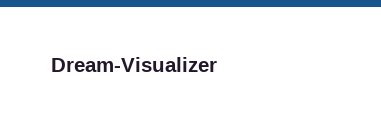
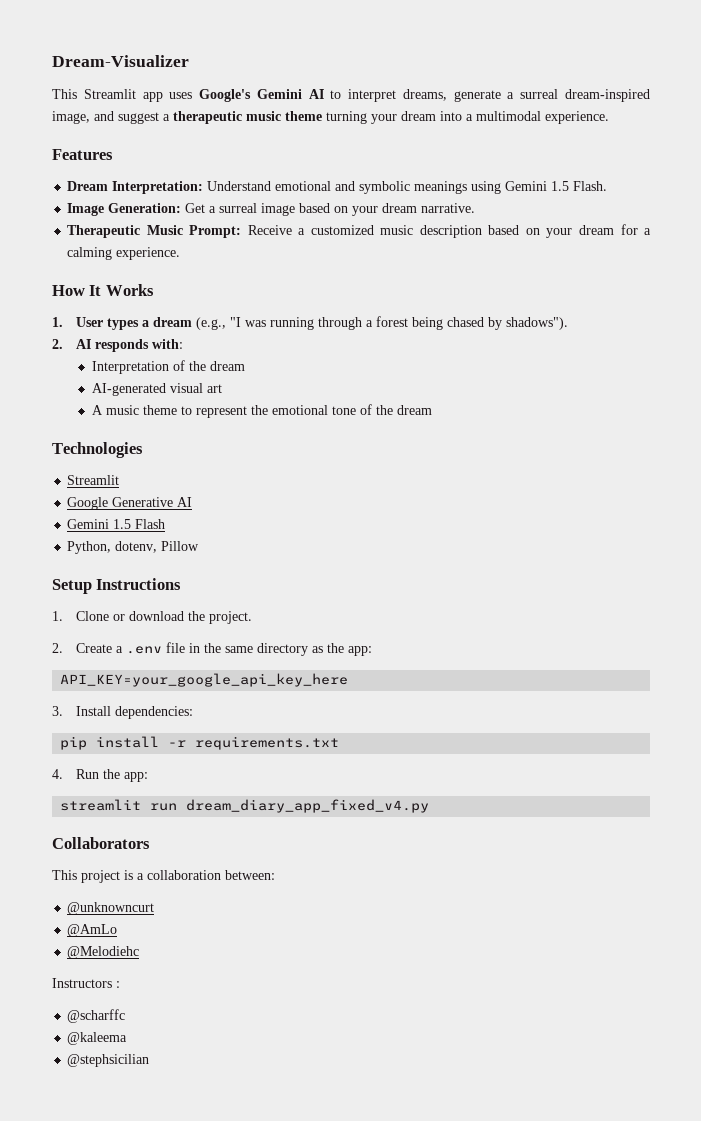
+ This Streamlit app uses Google's Gemini AI to interpret dreams, generate a surreal dream-inspired image, and suggest a therapeutic music theme turning your dream into a multimodal experience.
+ Features
+ Dream Interpretation: Understand emotional and symbolic meanings using Gemini 1.5 Flash.
+ Image Generation: Get a surreal image based on your dream narrative.
+ Therapeutic Music Prompt: Receive a customized music description based on your dream for a calming experience.
+ How It Works
+ 1. User types a dream (e.g., "I was running through a forest being chased by shadows").
+ 2. AI responds with:
+ Interpretation of the dream
+ AI-generated visual art
+ A music theme to represent the emotional tone of the dream
+ Technologies
+ Streamlit
+ Google Generative AI
+ Gemini 1.5 Flash
+ Python, dotenv, Pillow
+ Setup Instructions
+ 1. Clone or download the project.
+ 2. Create a .env file in the same directory as the app:
+ API_KEY=your_google_api_key_here
+ 3. Install dependencies:
+ pip install -r requirements.txt
+ 4. Run the app:
+ streamlit run dream_diary_app_fixed_v4.py
+ Collaborators
+ This project is a collaboration between:
+ @unknowncurt
+ @AmLo
+ @Melodiehc
+ Instructors :
+ @scharffc
+ @kaleema
+ @stephsicilian

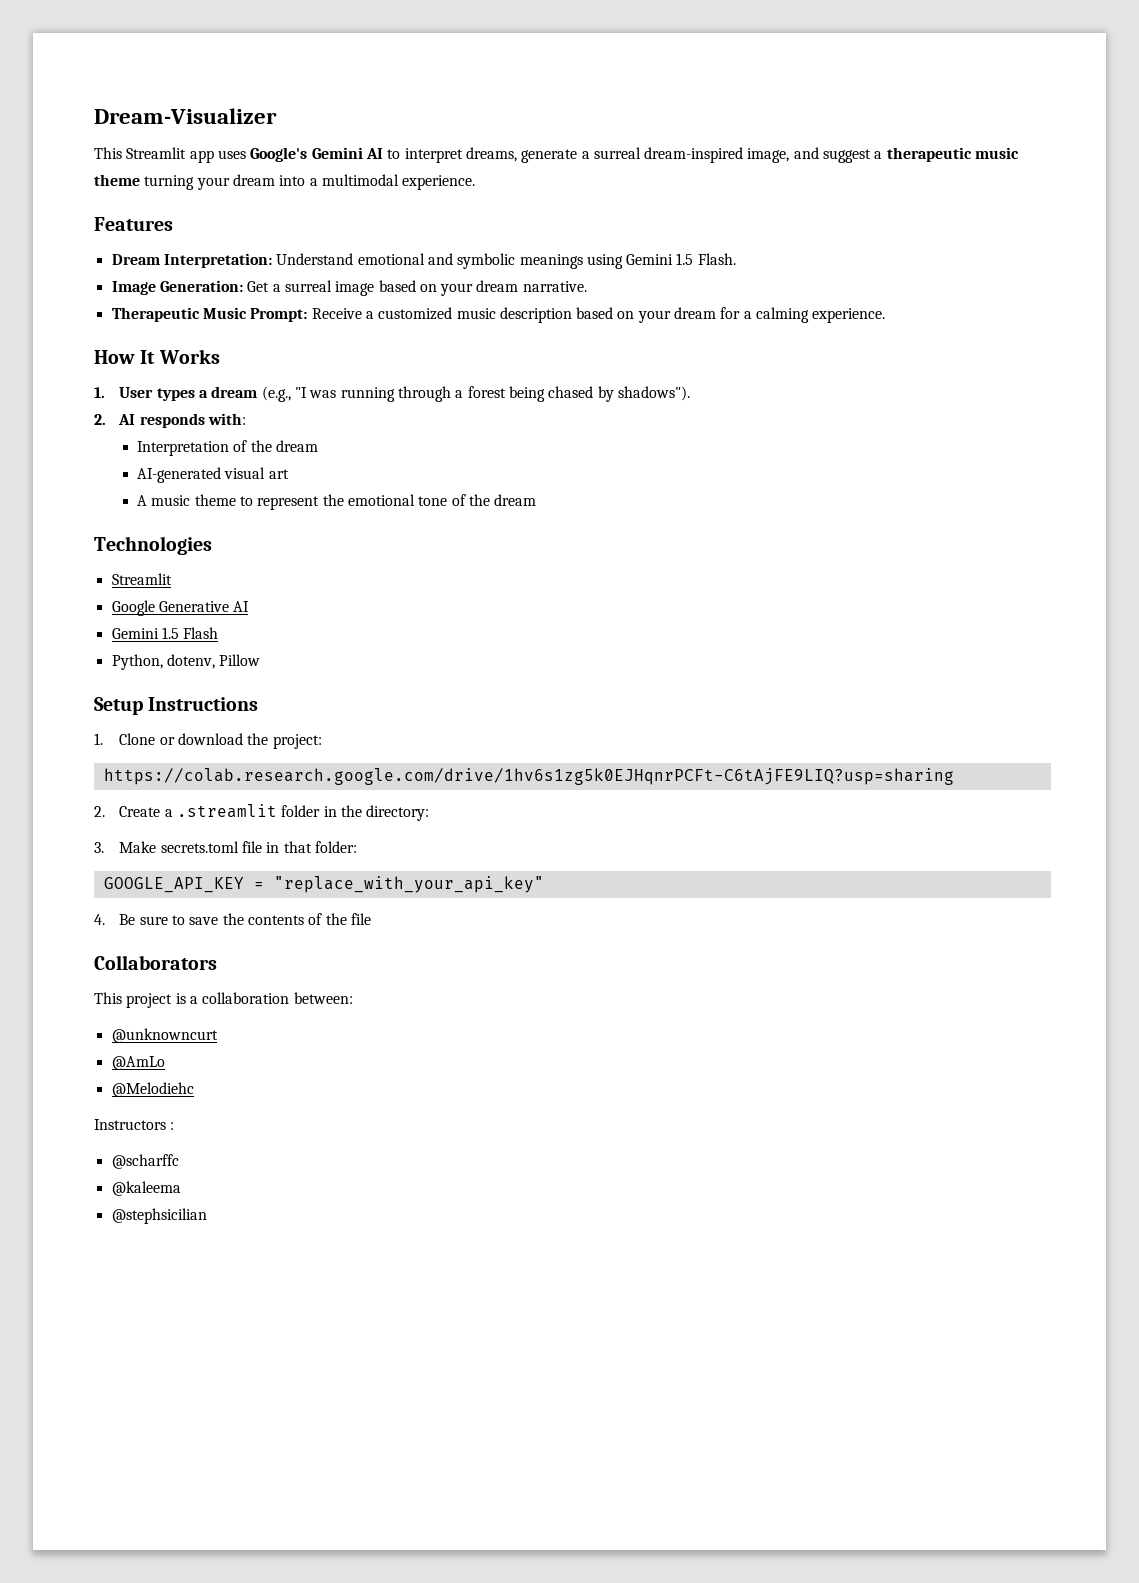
- 1. Clone or download the project.
+ 1. Clone or download the project:
+ https://colab.research.google.com/drive/1hv6s1zg5k0EJHqnrPCFt-C6tAjFE9LIQ?usp=sharing
- 2. Create a .env file in the same directory as the app:
- API_KEY=your_google_api_key_here
- 3. Install dependencies:
- pip install -r requirements.txt
- 4. Run the app:
- streamlit run dream_diary_app_fixed_v4.py
+ 2. Create a .streamlit folder in the directory:
+ 3. Make secrets.toml file in that folder:
+ GOOGLE_API_KEY = "replace_with_your_api_key"
+ 4. Be sure to save the contents of the file

